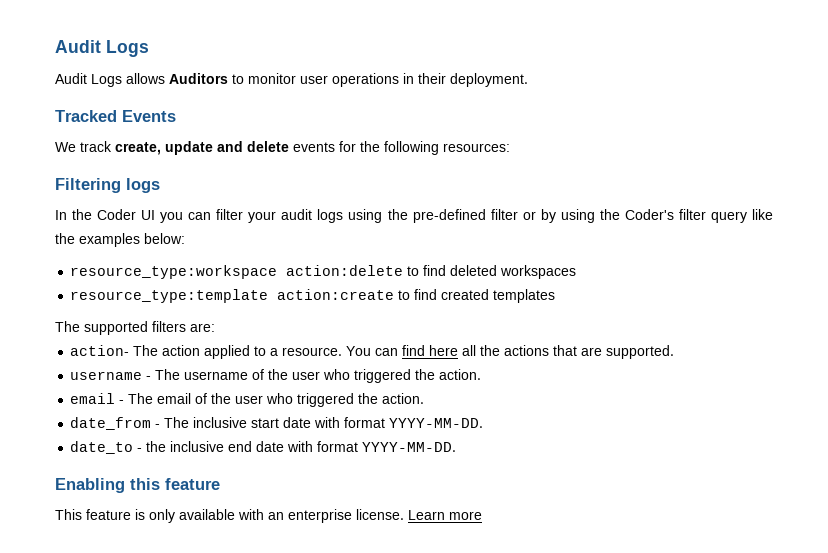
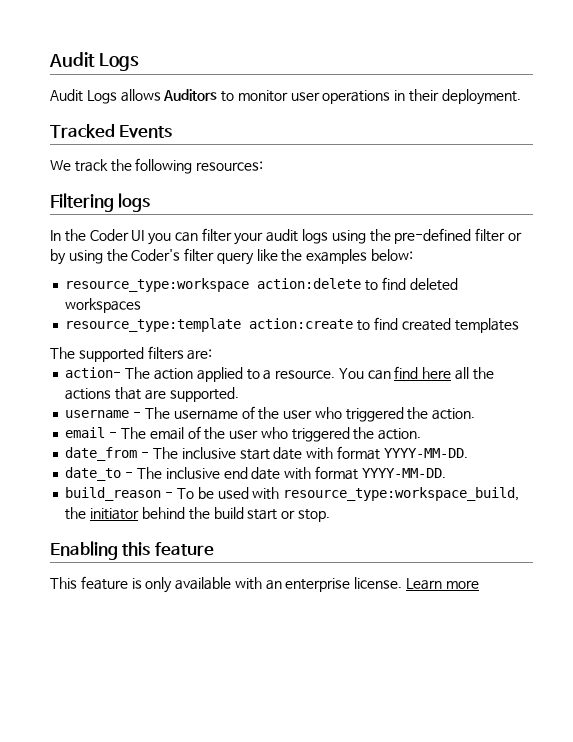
- We track create, update and delete events for the following resources:
+ We track the following resources:
- date_to - the inclusive end date with format YYYY-MM-DD.
+ date_to - The inclusive end date with format YYYY-MM-DD.
+ build_reason - To be used with resource_type:workspace_build, the initiator behind the build start or stop.

